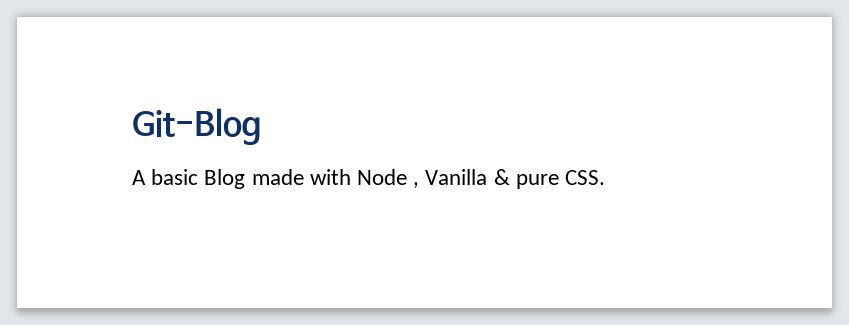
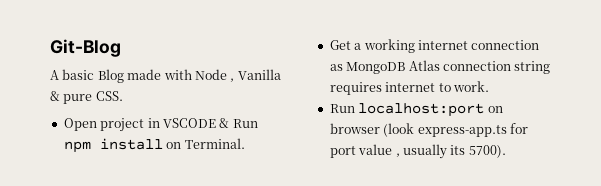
+ Open project in VSCODE & Run npm install on Terminal.
+ Get a working internet connection as MongoDB Atlas connection string requires internet to work.
+ Run localhost:port on browser (look express-app.ts for port value , usually its 5700).

